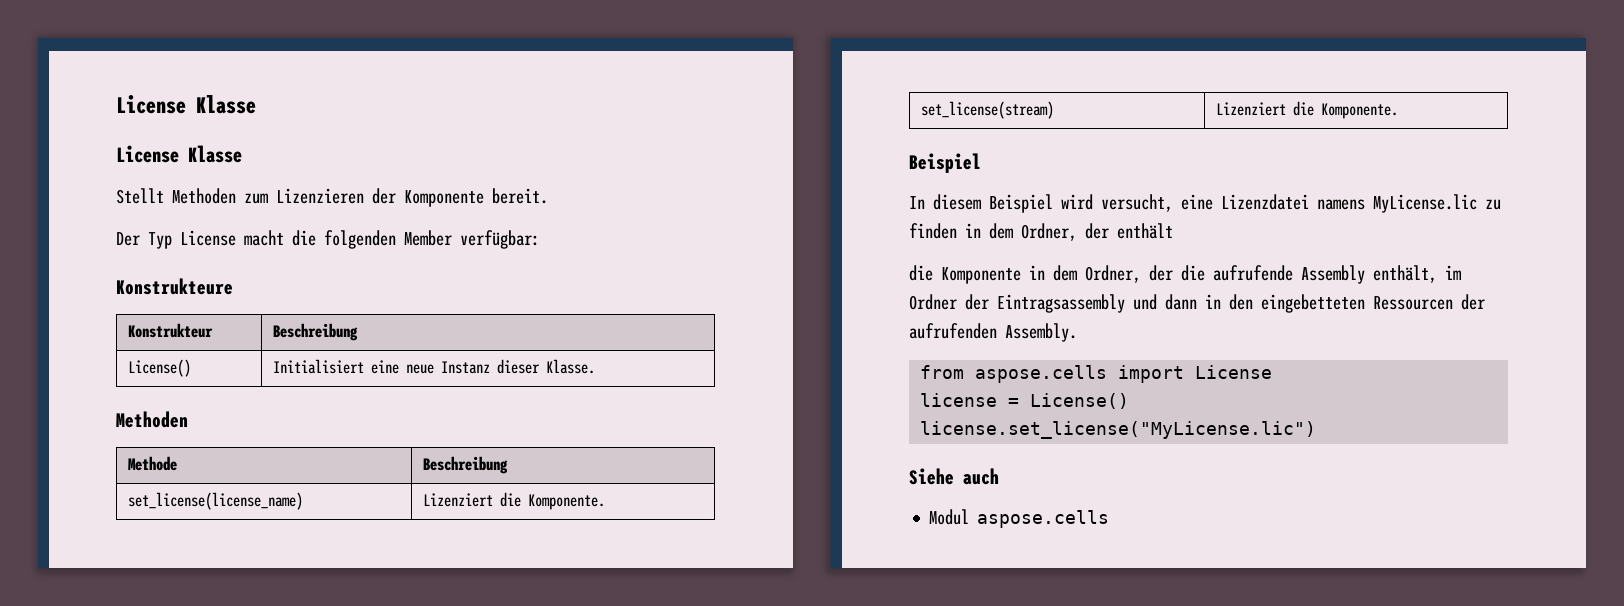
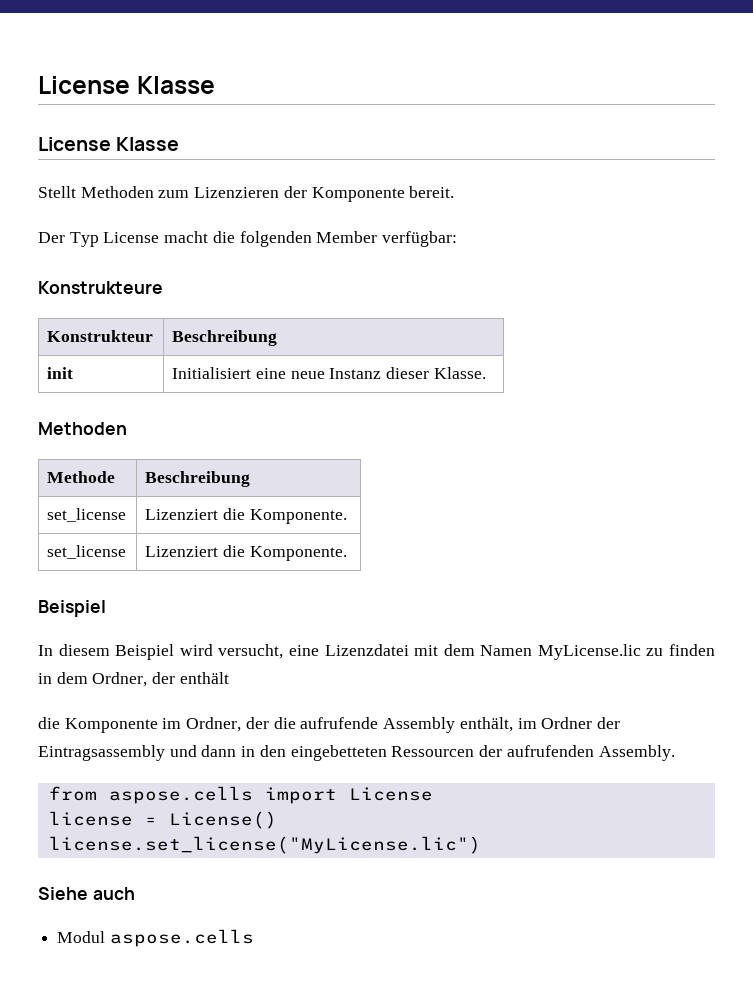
- License() | Initialisiert eine neue Instanz dieser Klasse.
+ init | Initialisiert eine neue Instanz dieser Klasse.
  Methode | Beschreibung
- set_license(license_name) | Lizenziert die Komponente.
- set_license(stream) | Lizenziert die Komponente.
+ set_license | Lizenziert die Komponente.
+ set_license | Lizenziert die Komponente.
- In diesem Beispiel wird versucht, eine Lizenzdatei namens MyLicense.lic zu finden in dem Ordner, der enthält
+ In diesem Beispiel wird versucht, eine Lizenzdatei mit dem Namen MyLicense.lic zu finden in dem Ordner, der enthält
- die Komponente in dem Ordner, der die aufrufende Assembly enthält, im Ordner der Eintragsassembly und dann in den eingebetteten Ressourcen der aufrufenden Assembly.
+ die Komponente im Ordner, der die aufrufende Assembly enthält, im Ordner der Eintragsassembly und dann in den eingebetteten Ressourcen der aufrufenden Assembly.

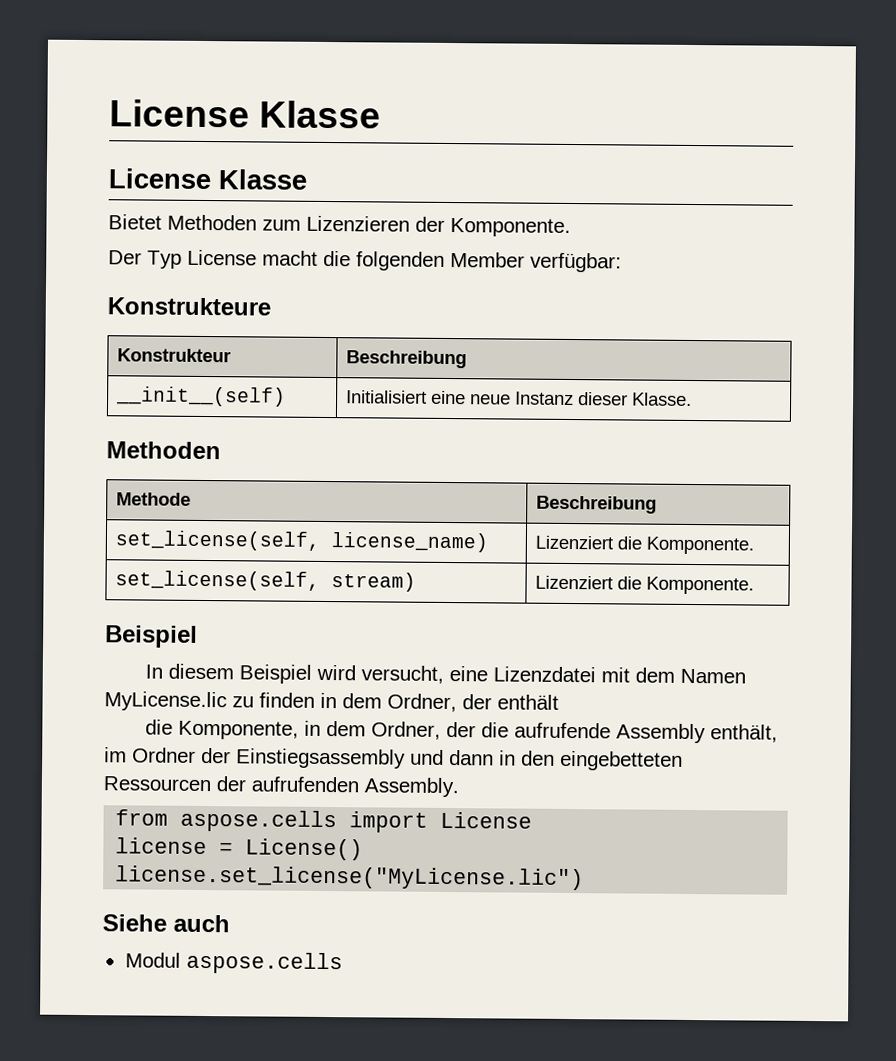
- Stellt Methoden zum Lizenzieren der Komponente bereit.
+ Bietet Methoden zum Lizenzieren der Komponente.
- init | Initialisiert eine neue Instanz dieser Klasse.
+ __init__(self) | Initialisiert eine neue Instanz dieser Klasse.
  Methode | Beschreibung
- set_license | Lizenziert die Komponente.
- set_license | Lizenziert die Komponente.
+ set_license(self, license_name) | Lizenziert die Komponente.
+ set_license(self, stream) | Lizenziert die Komponente.
- die Komponente im Ordner, der die aufrufende Assembly enthält, im Ordner der Eintragsassembly und dann in den eingebetteten Ressourcen der aufrufenden Assembly.
+ die Komponente, in dem Ordner, der die aufrufende Assembly enthält, im Ordner der Einstiegsassembly und dann in den eingebetteten Ressourcen der aufrufenden Assembly.

